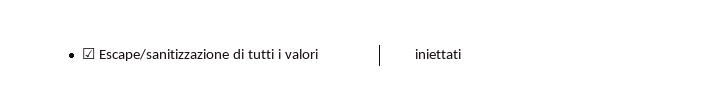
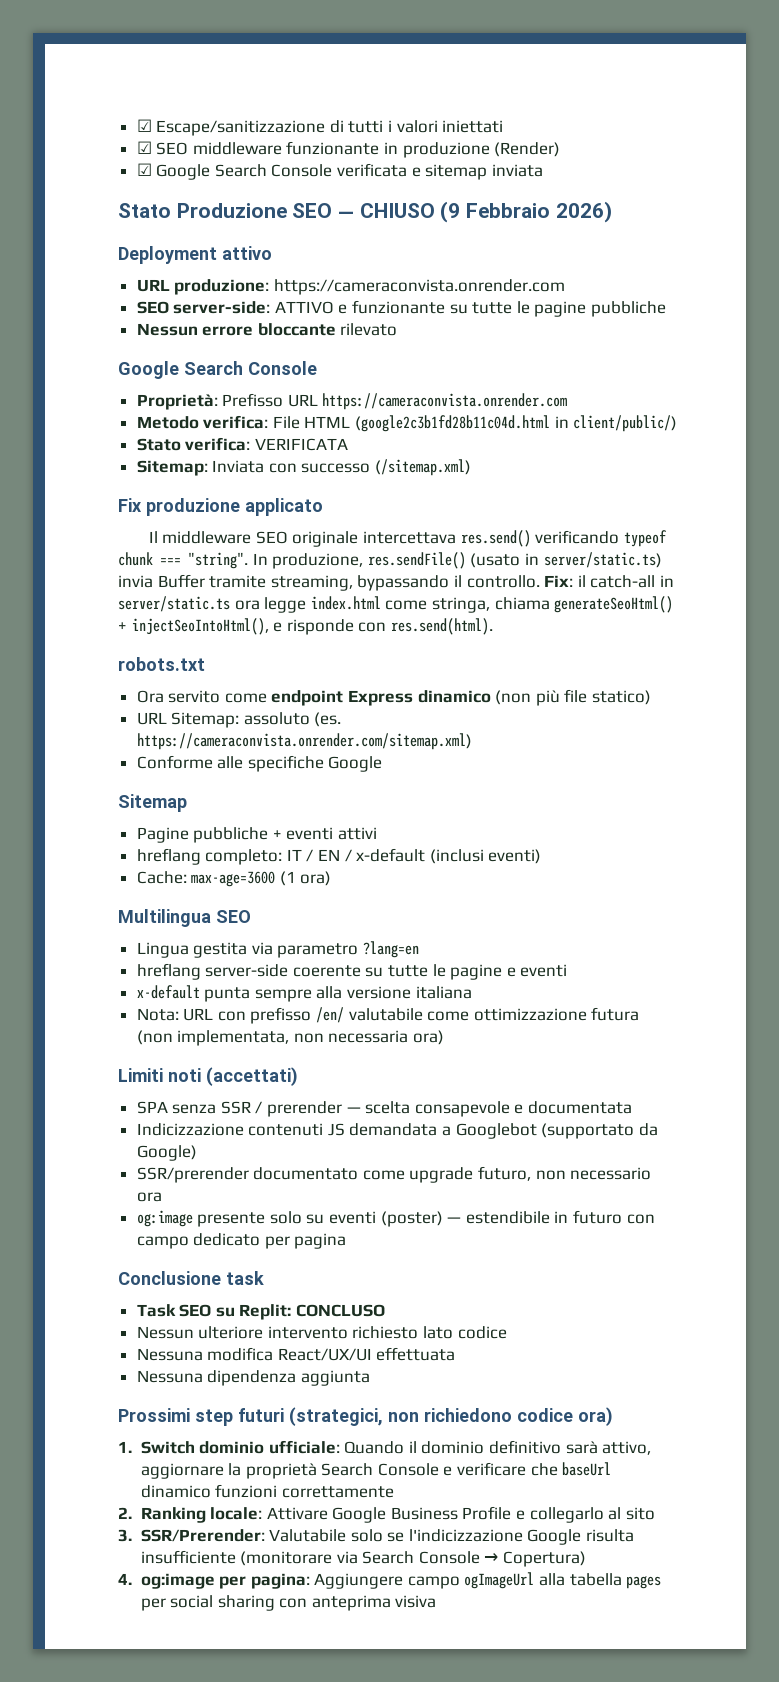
+ ☑ SEO middleware funzionante in produzione (Render)
+ ☑ Google Search Console verificata e sitemap inviata
+ Stato Produzione SEO — CHIUSO (9 Febbraio 2026)
+ Deployment attivo
+ URL produzione: https://cameraconvista.onrender.com
+ SEO server-side: ATTIVO e funzionante su tutte le pagine pubbliche
+ Nessun errore bloccante rilevato
+ Google Search Console
+ Proprietà: Prefisso URL https://cameraconvista.onrender.com
+ Metodo verifica: File HTML (google2c3b1fd28b11c04d.html in client/public/)
+ Stato verifica: VERIFICATA
+ Sitemap: Inviata con successo (/sitemap.xml)
+ Fix produzione applicato
+ Il middleware SEO originale intercettava res.send() verificando typeof chunk === "string". In produzione, res.sendFile() (usato in server/static.ts) invia Buffer tramite streaming, bypassando il controllo. Fix: il catch-all in server/static.ts ora legge index.html come stringa, chiama generateSeoHtml() + injectSeoIntoHtml(), e risponde con res.send(html).
+ robots.txt
+ Ora servito come endpoint Express dinamico (non più file statico)
+ URL Sitemap: assoluto (es. https://cameraconvista.onrender.com/sitemap.xml)
+ Conforme alle specifiche Google
+ Sitemap
+ Pagine pubbliche + eventi attivi
+ hreflang completo: IT / EN / x-default (inclusi eventi)
+ Cache: max-age=3600 (1 ora)
+ Multilingua SEO
+ Lingua gestita via parametro ?lang=en
+ hreflang server-side coerente su tutte le pagine e eventi
+ x-default punta sempre alla versione italiana
+ Nota: URL con prefisso /en/ valutabile come ottimizzazione futura (non implementata, non necessaria ora)
+ Limiti noti (accettati)
+ SPA senza SSR / prerender — scelta consapevole e documentata
+ Indicizzazione contenuti JS demandata a Googlebot (supportato da Google)
+ SSR/prerender documentato come upgrade futuro, non necessario ora
+ og:image presente solo su eventi (poster) — estendibile in futuro con campo dedicato per pagina
+ Conclusione task
+ Task SEO su Replit: CONCLUSO
+ Nessun ulteriore intervento richiesto lato codice
+ Nessuna modifica React/UX/UI effettuata
+ Nessuna dipendenza aggiunta
+ Prossimi step futuri (strategici, non richiedono codice ora)
+ 1. Switch dominio ufficiale: Quando il dominio definitivo sarà attivo, aggiornare la proprietà Search Console e verificare che baseUrl dinamico funzioni correttamente
+ 2. Ranking locale: Attivare Google Business Profile e collegarlo al sito
+ 3. SSR/Prerender: Valutabile solo se l'indicizzazione Google risulta insufficiente (monitorare via Search Console → Copertura)
+ 4. og:image per pagina: Aggiungere campo ogImageUrl alla tabella pages per social sharing con anteprima visiva

